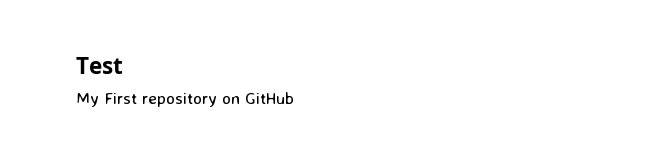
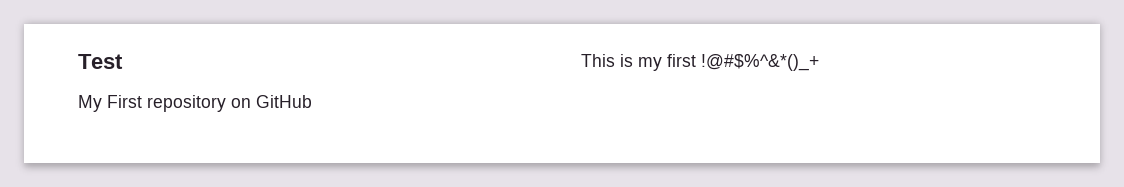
+ This is my first !@#$%^&*()_+

